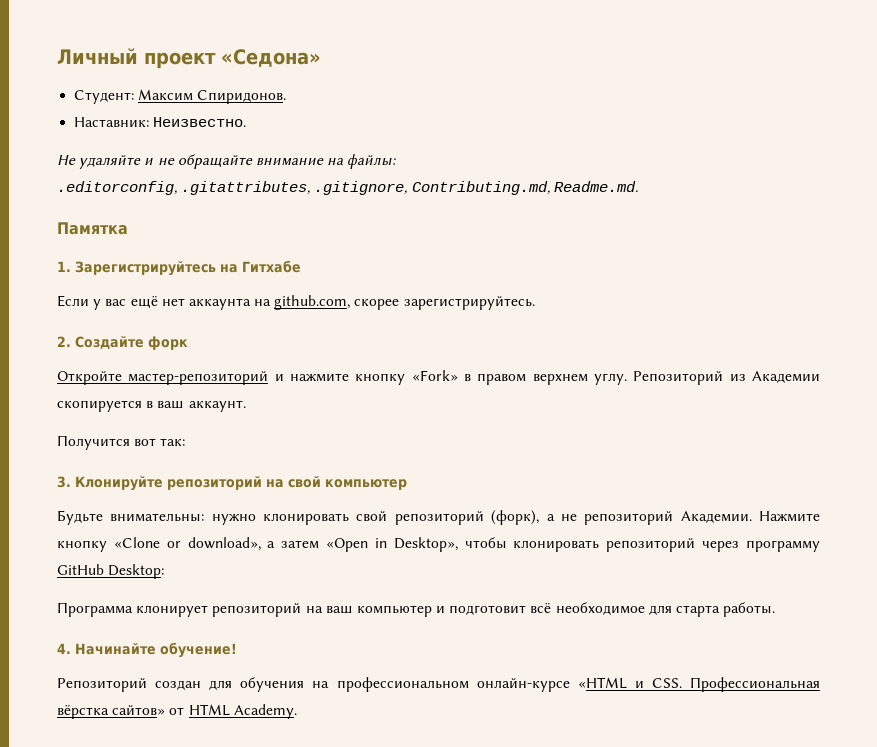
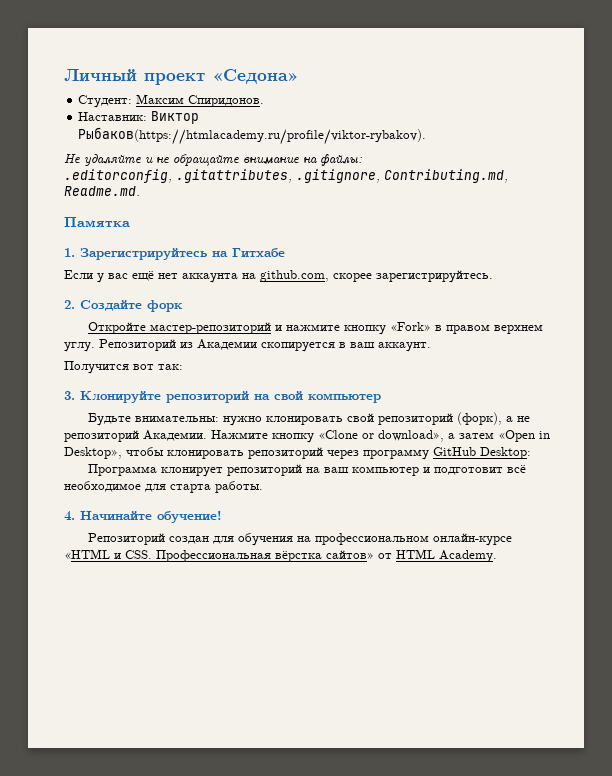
- Наставник: Неизвестно.
+ Наставник: Виктор Рыбаков(https://htmlacademy.ru/profile/viktor-rybakov).

